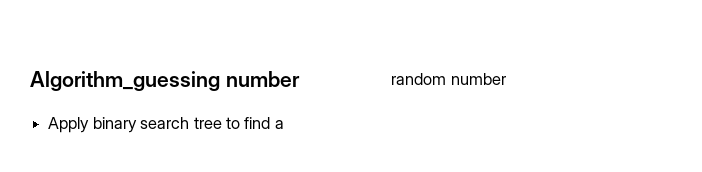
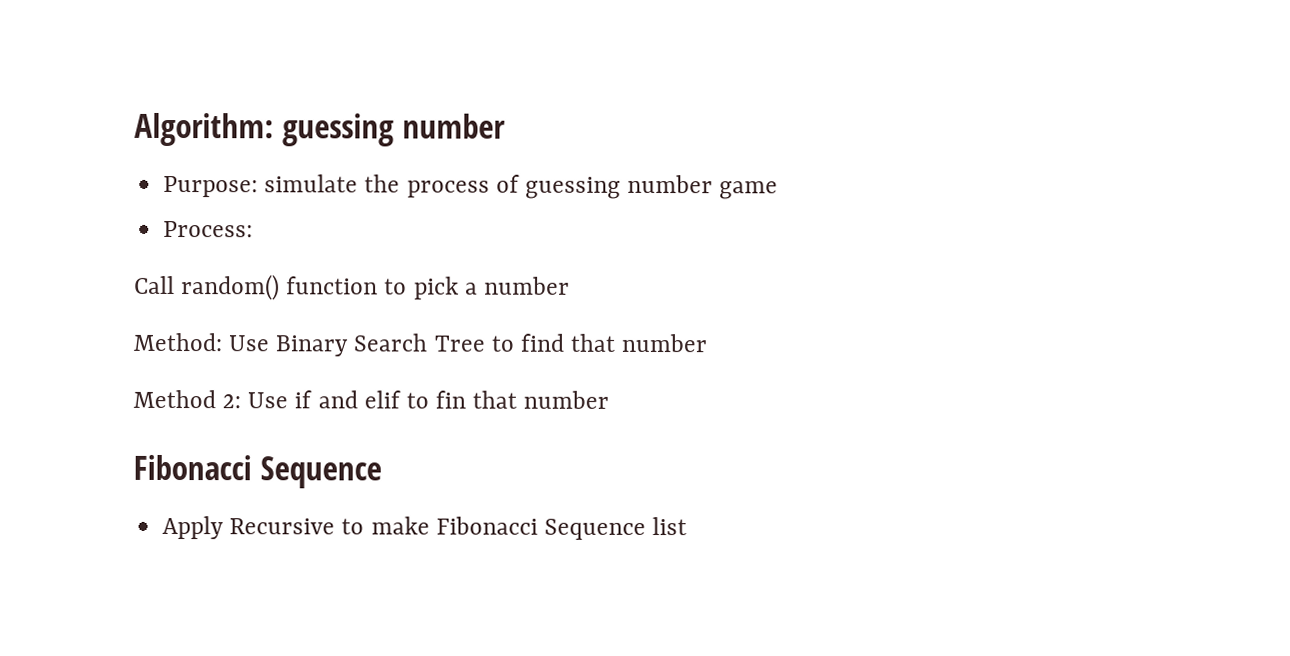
- Algorithm_guessing number
- Apply binary search tree to find a random number
+ Algorithm: guessing number
+ Purpose: simulate the process of guessing number game
+ Process:
+ Call random() function to pick a number
+ Method: Use Binary Search Tree to find that number
+ Method 2: Use if and elif to fin that number
+ Fibonacci Sequence
+ Apply Recursive to make Fibonacci Sequence list

